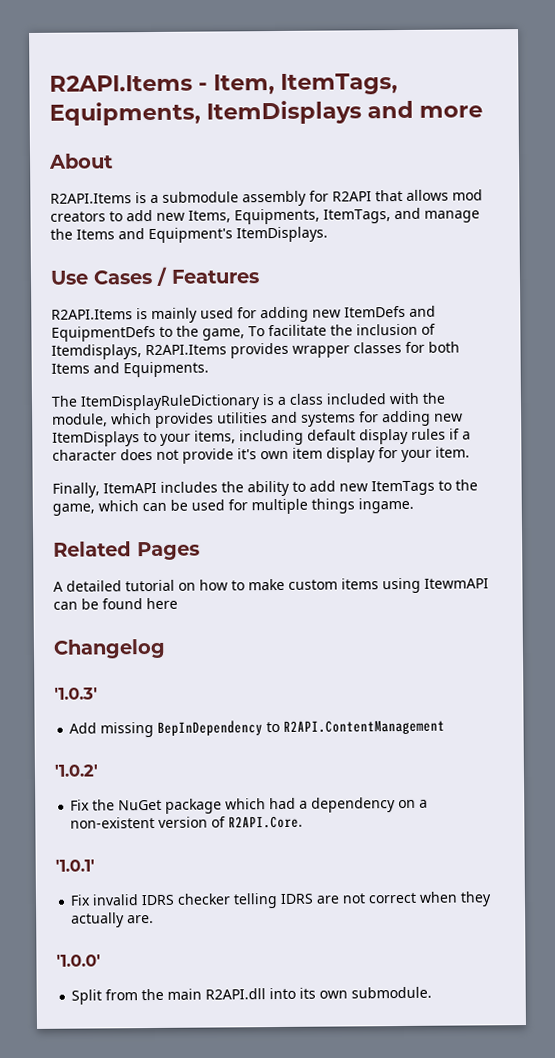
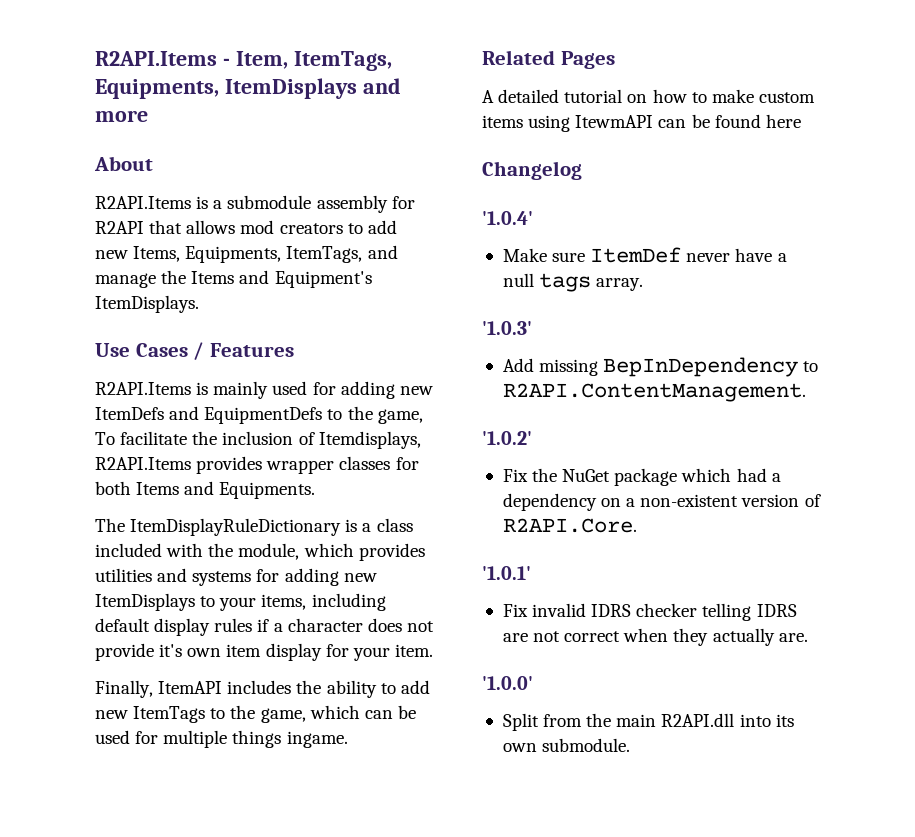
+ '1.0.4'
+ Make sure ItemDef never have a null tags array.
- Add missing BepInDependency to R2API.ContentManagement
+ Add missing BepInDependency to R2API.ContentManagement.

